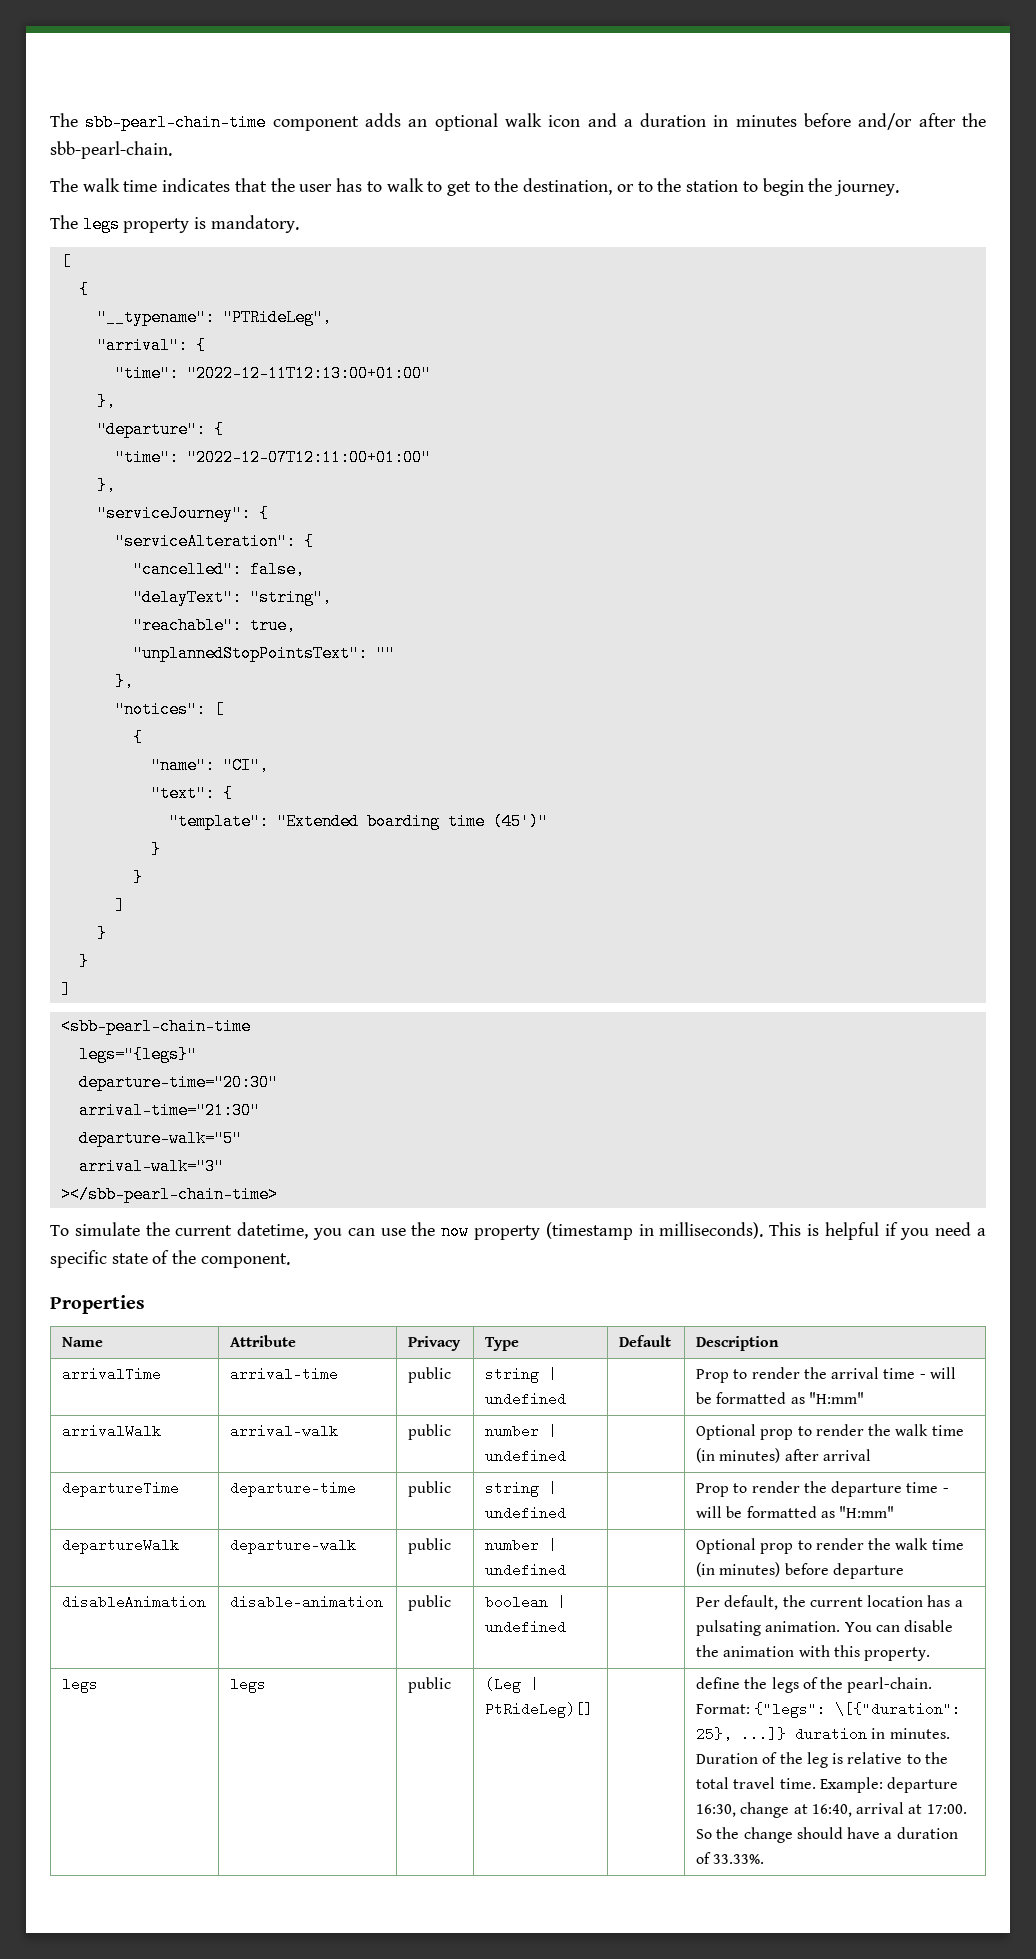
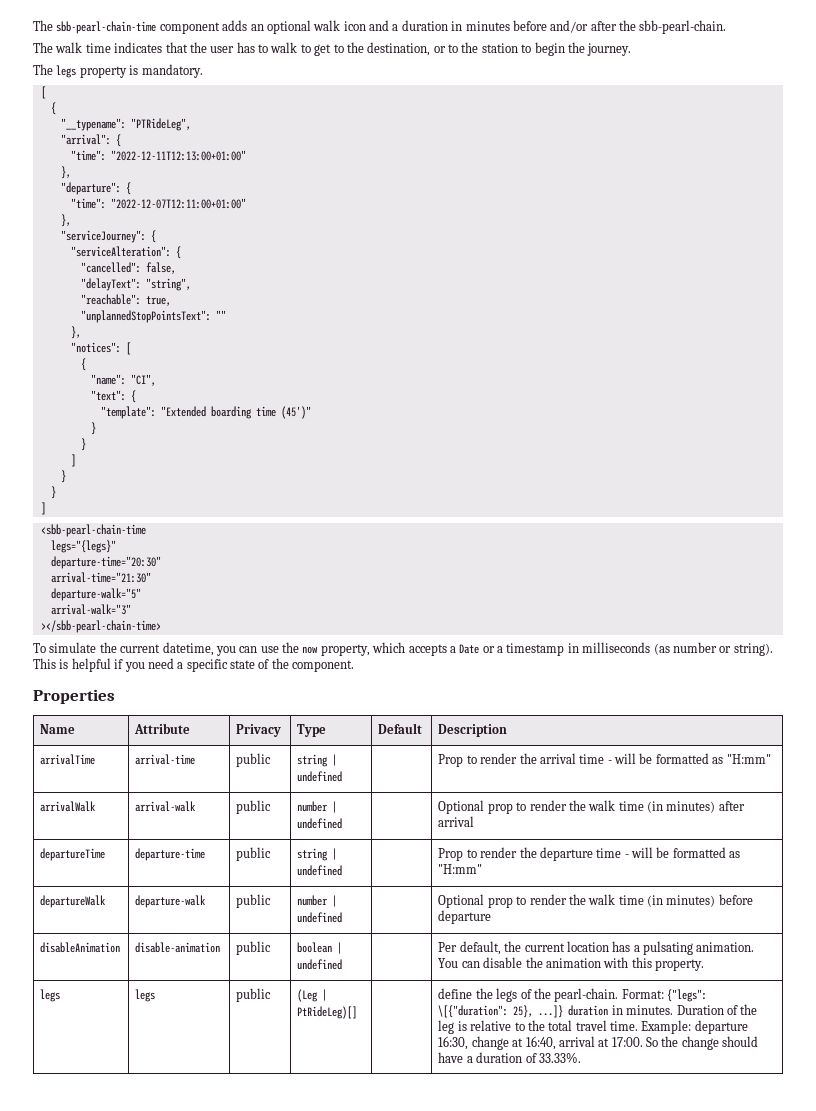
- To simulate the current datetime, you can use the now property (timestamp in milliseconds).
+ To simulate the current datetime, you can use the now property, which accepts a Date or a timestamp in milliseconds (as number or string).

